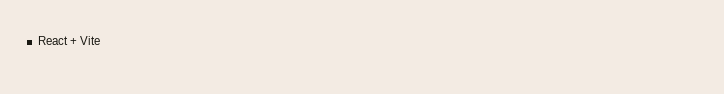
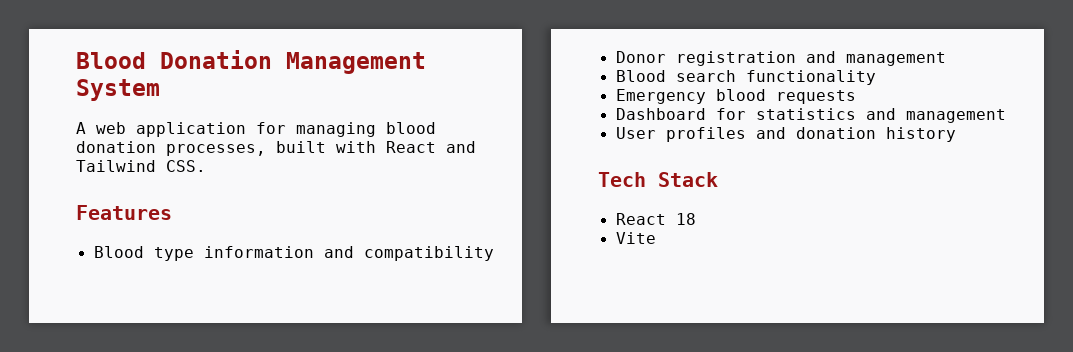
- React + Vite
+ Blood Donation Management System
+ A web application for managing blood donation processes, built with React and Tailwind CSS.
+ Features
+ Blood type information and compatibility
+ Donor registration and management
+ Blood search functionality
+ Emergency blood requests
+ Dashboard for statistics and management
+ User profiles and donation history
+ Tech Stack
+ React 18
+ Vite

